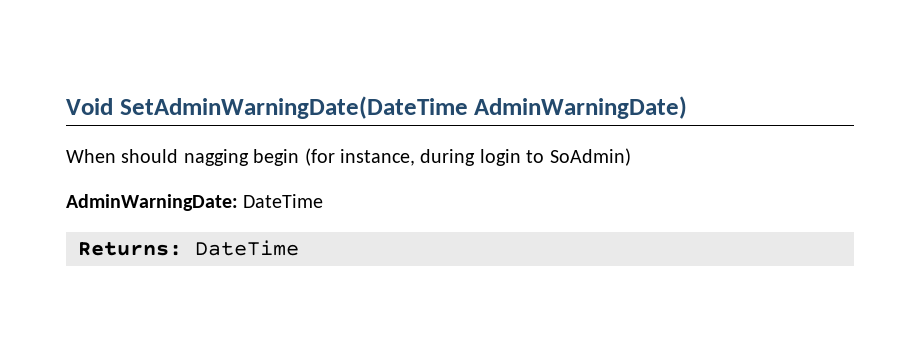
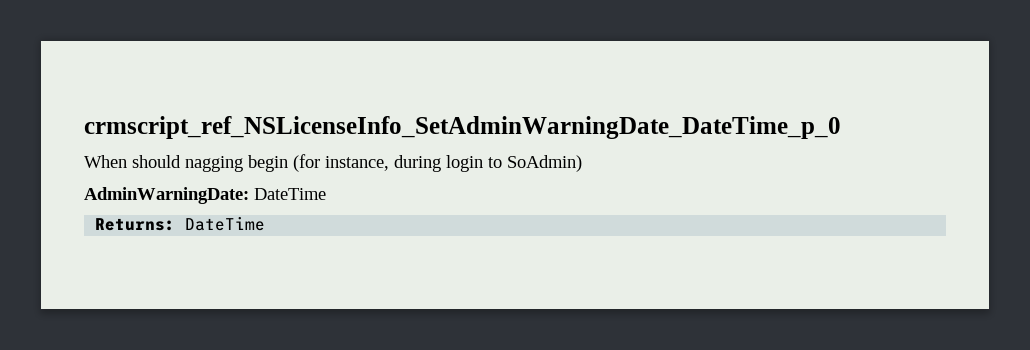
- Void SetAdminWarningDate(DateTime AdminWarningDate)
+ crmscript_ref_NSLicenseInfo_SetAdminWarningDate_DateTime_p_0

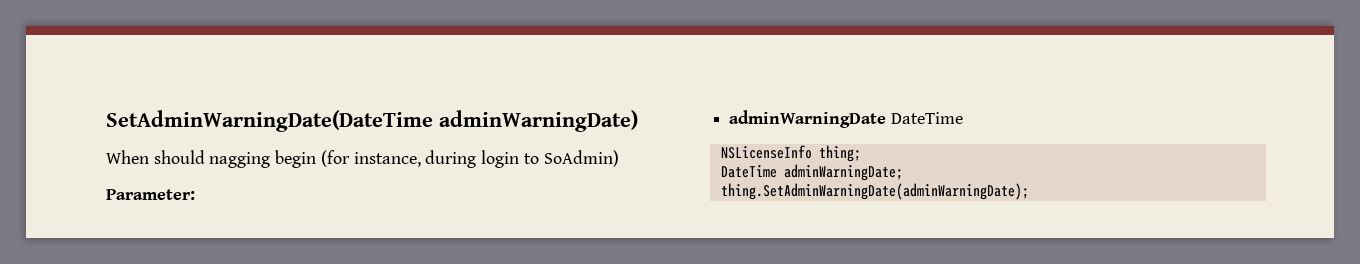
- crmscript_ref_NSLicenseInfo_SetAdminWarningDate_DateTime_p_0
+ SetAdminWarningDate(DateTime adminWarningDate)
- AdminWarningDate: DateTime
+ Parameter:
+ adminWarningDate DateTime
- Returns: DateTime
+ NSLicenseInfo thing;
+ DateTime adminWarningDate;
+ thing.SetAdminWarningDate(adminWarningDate);

